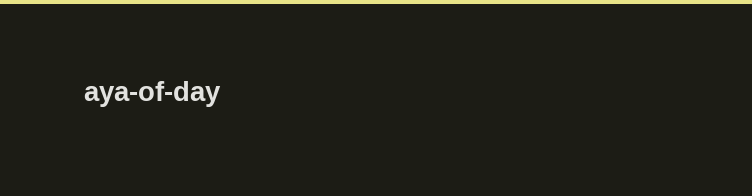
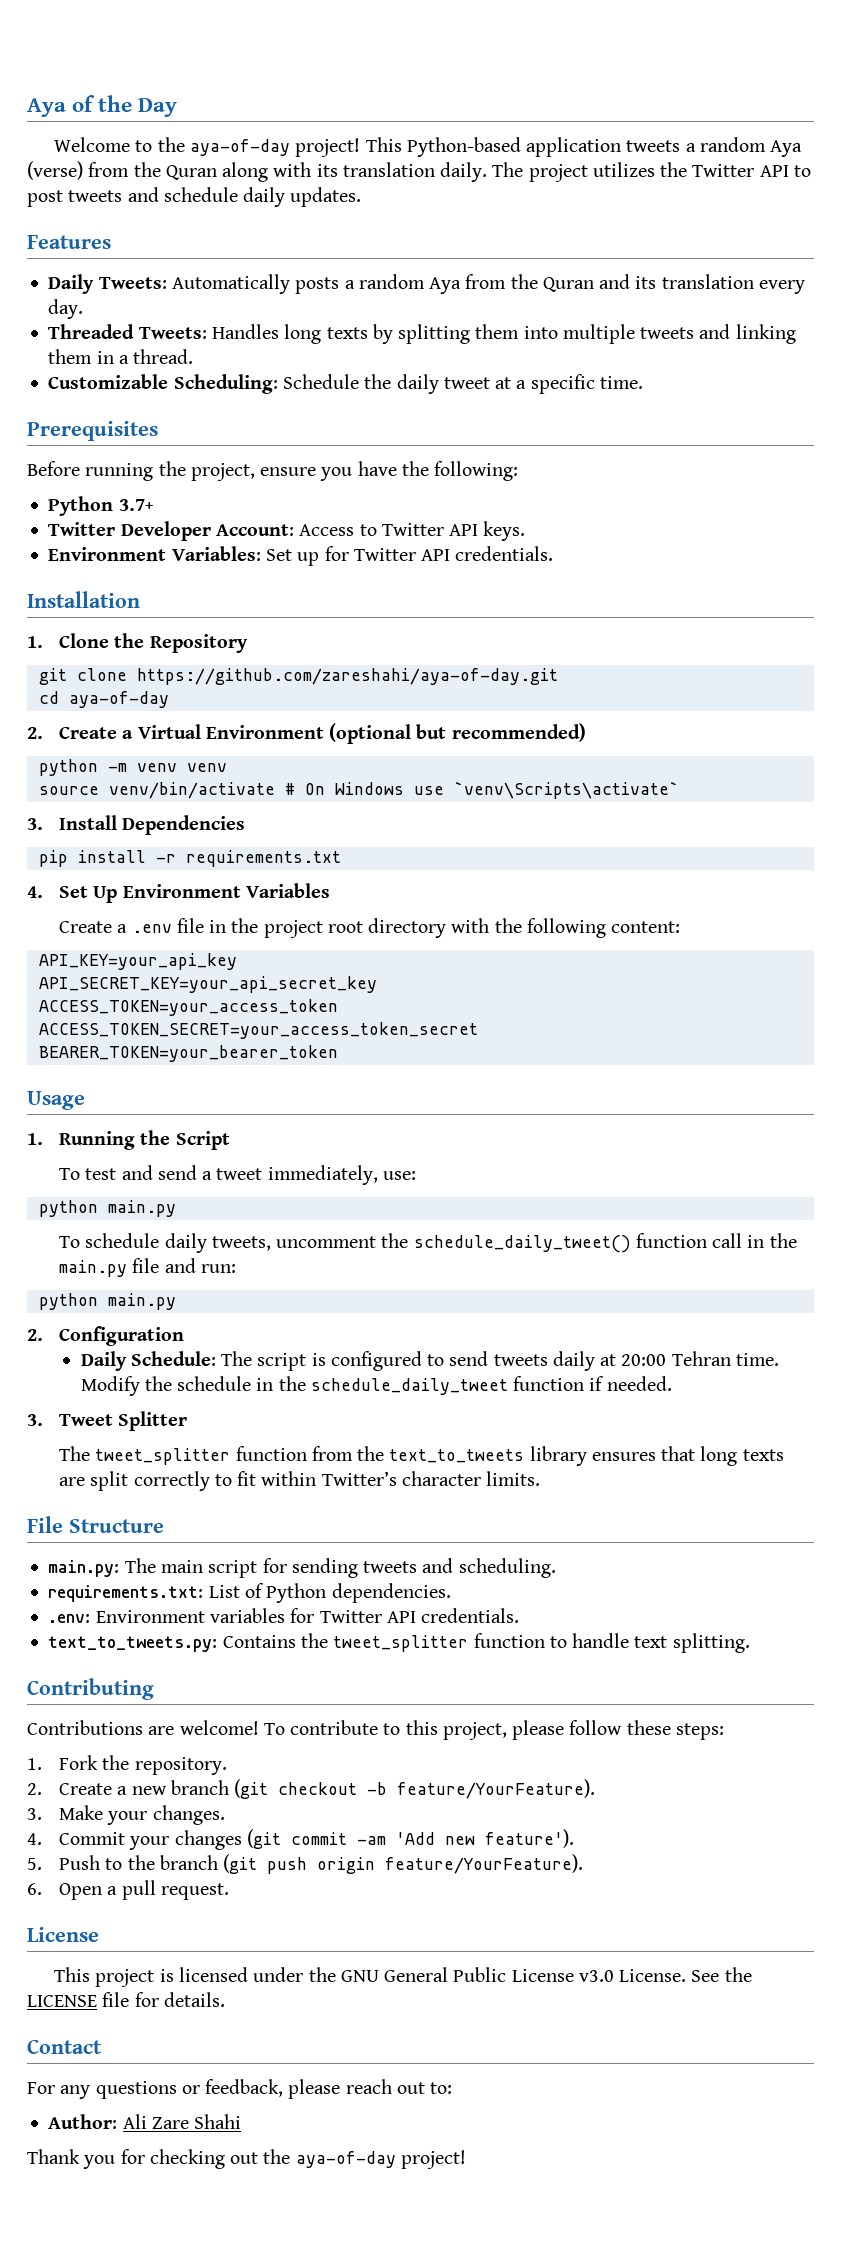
- aya-of-day
+ Aya of the Day
+ Welcome to the aya-of-day project! This Python-based application tweets a random Aya (verse) from the Quran along with its translation daily. The project utilizes the Twitter API to post tweets and schedule daily updates.
+ Features
+ Daily Tweets: Automatically posts a random Aya from the Quran and its translation every day.
+ Threaded Tweets: Handles long texts by splitting them into multiple tweets and linking them in a thread.
+ Customizable Scheduling: Schedule the daily tweet at a specific time.
+ Prerequisites
+ Before running the project, ensure you have the following:
+ Python 3.7+
+ Twitter Developer Account: Access to Twitter API keys.
+ Environment Variables: Set up for Twitter API credentials.
+ Installation
+ 1. Clone the Repository
+ git clone https://github.com/zareshahi/aya-of-day.git
+ cd aya-of-day
+ 2. Create a Virtual Environment (optional but recommended)
+ python -m venv venv
+ source venv/bin/activate # On Windows use `venv\Scripts\activate`
+ 3. Install Dependencies
+ pip install -r requirements.txt
+ 4. Set Up Environment Variables
+ Create a .env file in the project root directory with the following content:
+ API_KEY=your_api_key
+ API_SECRET_KEY=your_api_secret_key
+ ACCESS_TOKEN=your_access_token
+ ACCESS_TOKEN_SECRET=your_access_token_secret
+ BEARER_TOKEN=your_bearer_token
+ Usage
+ 1. Running the Script
+ To test and send a tweet immediately, use:
+ python main.py
+ To schedule daily tweets, uncomment the schedule_daily_tweet() function call in the main.py file and run:
+ python main.py
+ 2. Configuration
+ Daily Schedule: The script is configured to send tweets daily at 20:00 Tehran time. Modify the schedule in the schedule_daily_tweet function if needed.
+ 3. Tweet Splitter
+ The tweet_splitter function from the text_to_tweets library ensures that long texts are split correctly to fit within Twitter’s character limits.
+ File Structure
+ main.py: The main script for sending tweets and scheduling.
+ requirements.txt: List of Python dependencies.
+ .env: Environment variables for Twitter API credentials.
+ text_to_tweets.py: Contains the tweet_splitter function to handle text splitting.
+ Contributing
+ Contributions are welcome! To contribute to this project, please follow these steps:
+ 1. Fork the repository.
+ 2. Create a new branch (git checkout -b feature/YourFeature).
+ 3. Make your changes.
+ 4. Commit your changes (git commit -am 'Add new feature').
+ 5. Push to the branch (git push origin feature/YourFeature).
+ 6. Open a pull request.
+ License
+ This project is licensed under the GNU General Public License v3.0 License. See the LICENSE file for details.
+ Contact
+ For any questions or feedback, please reach out to:
+ Author: Ali Zare Shahi
+ Thank you for checking out the aya-of-day project!

